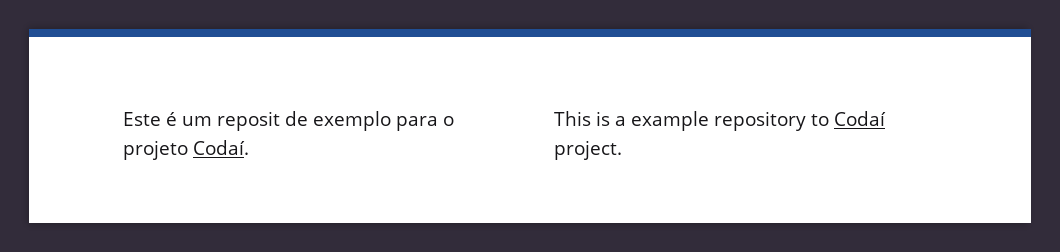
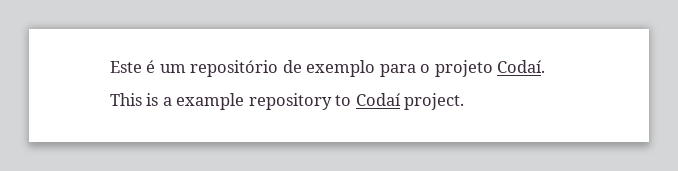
- Este é um reposit de exemplo para o projeto Codaí.
+ Este é um repositório de exemplo para o projeto Codaí.

